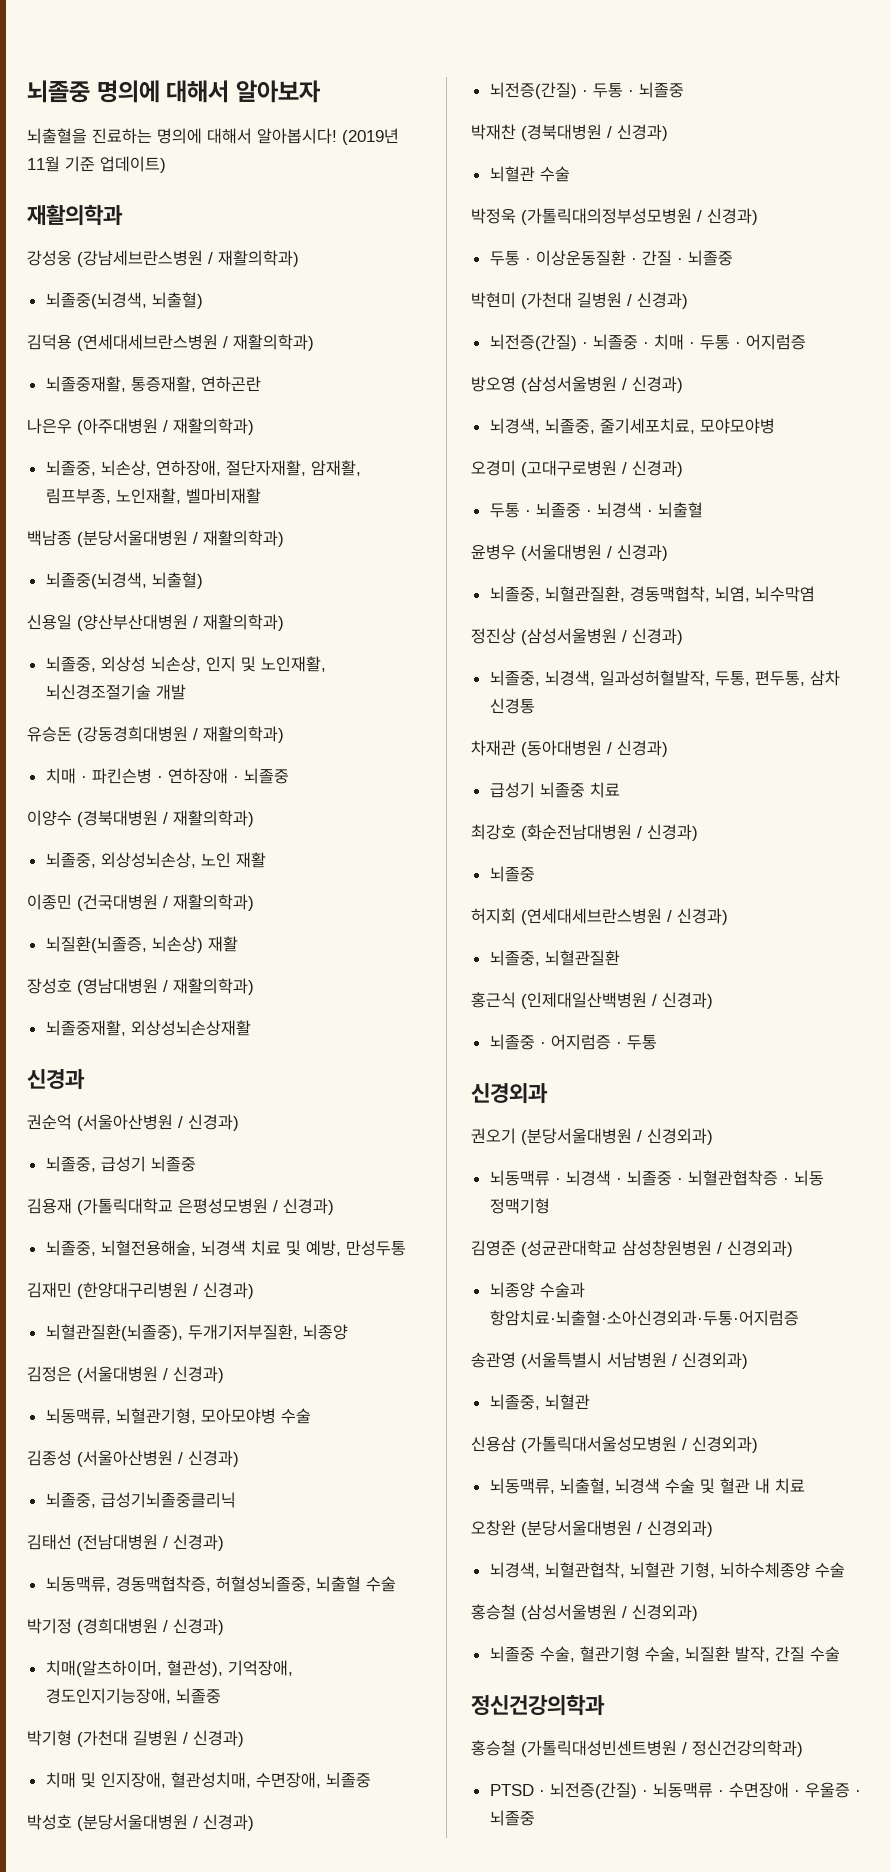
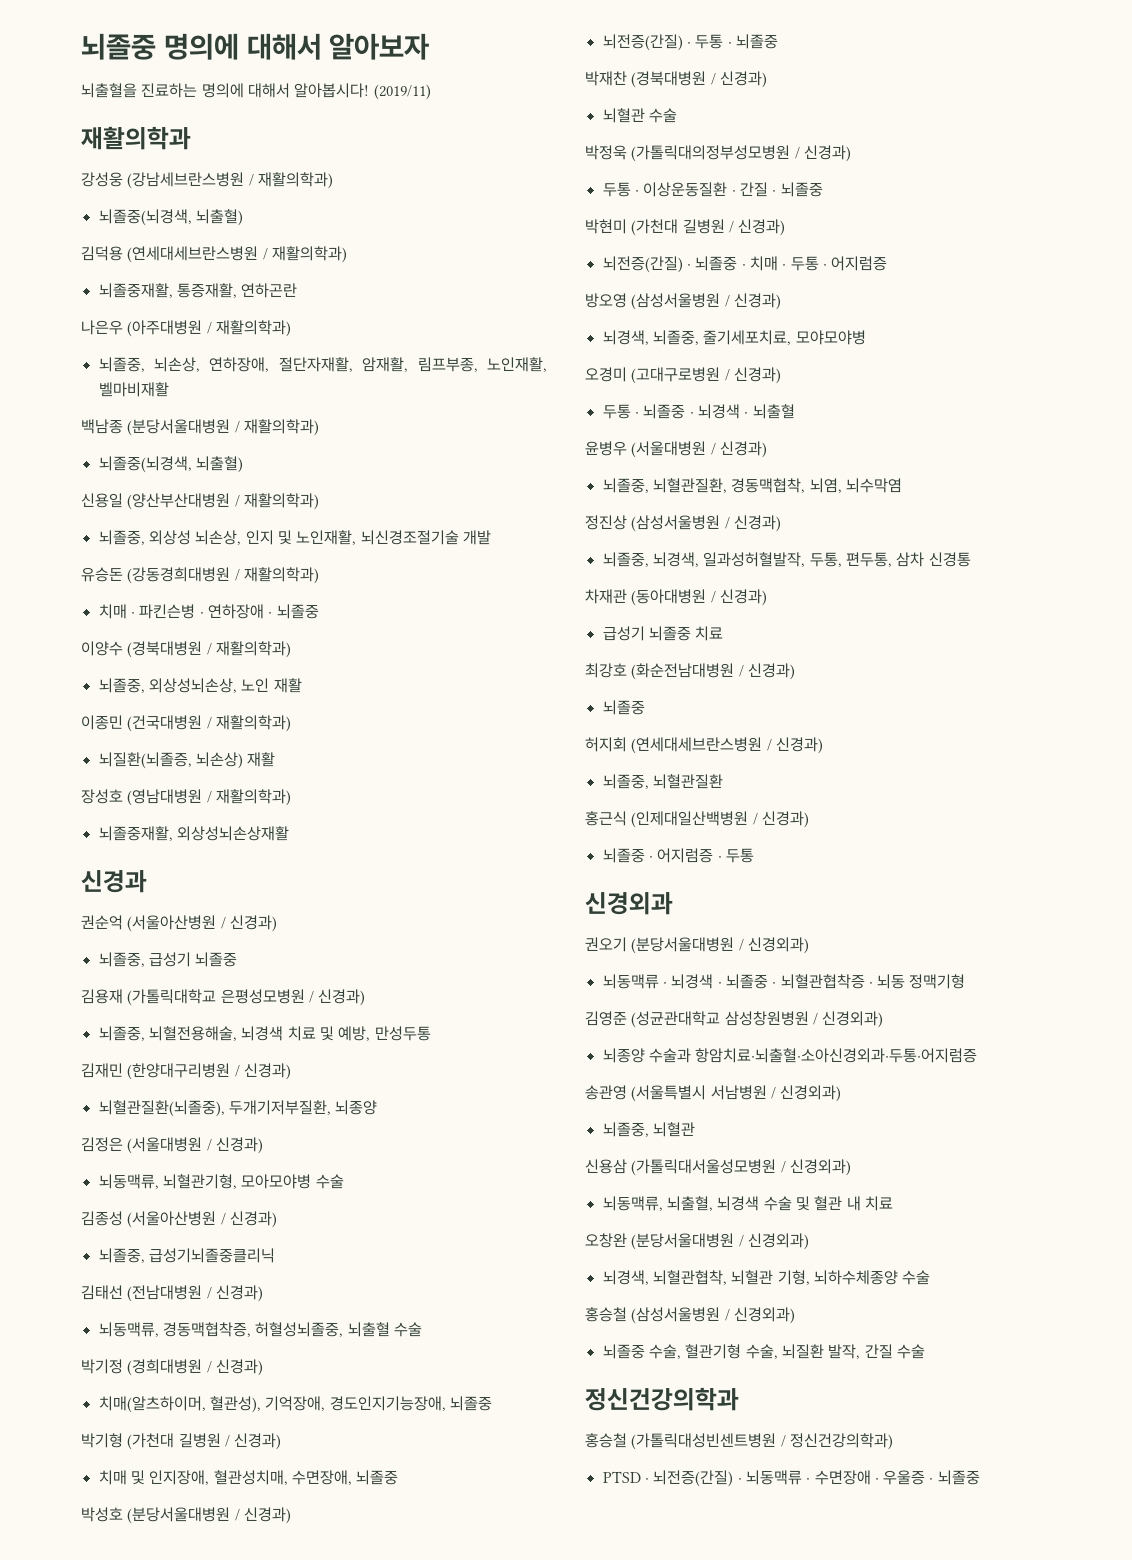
- (2019년 11월 기준 업데이트)
+ (2019/11)

